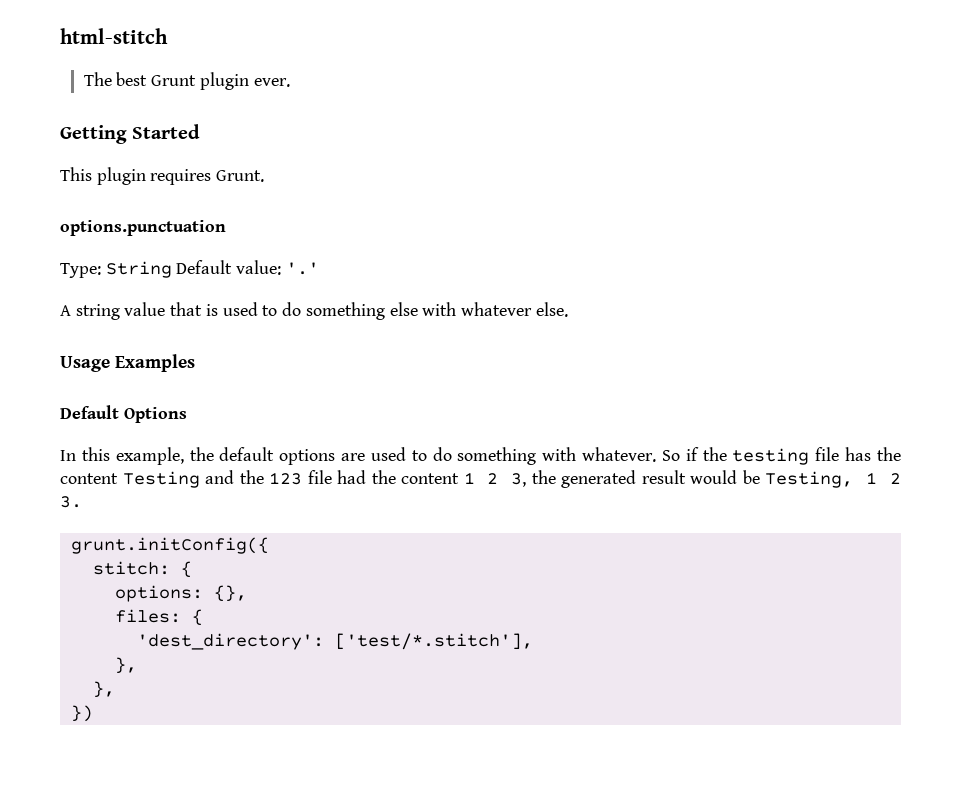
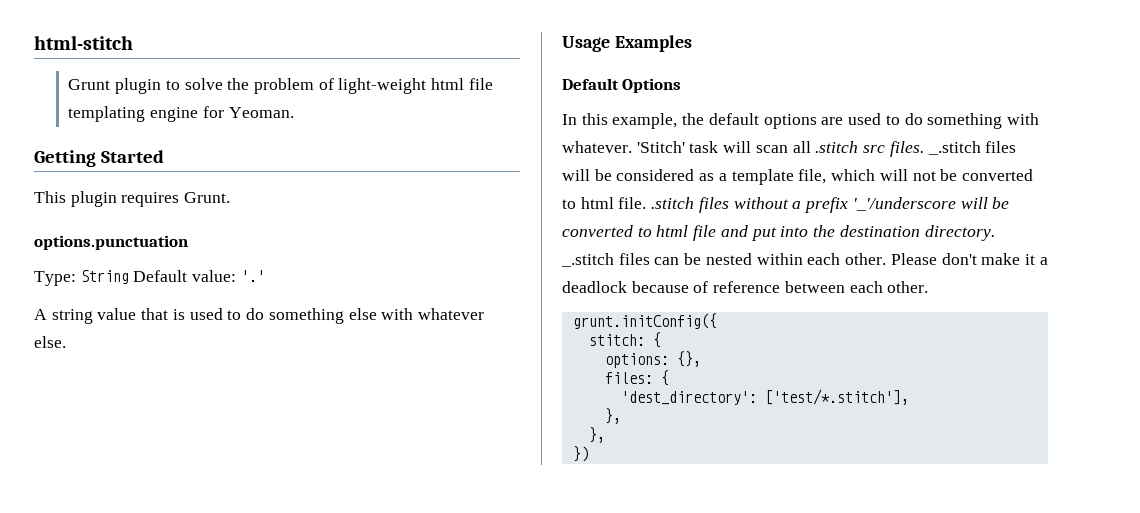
- The best Grunt plugin ever.
+ Grunt plugin to solve the problem of light-weight html file templating engine for Yeoman.
- So if the testing file has the content Testing and the 123 file had the content 1 2 3, the generated result would be Testing, 1 2 3.
+ 'Stitch' task will scan all .stitch src files. _.stitch files will be considered as a template file, which will not be converted to html file. .stitch files without a prefix '_'/underscore will be converted to html file and put into the destination directory. _.stitch files can be nested within each other. Please don't make it a deadlock because of reference between each other.

